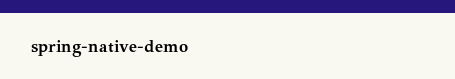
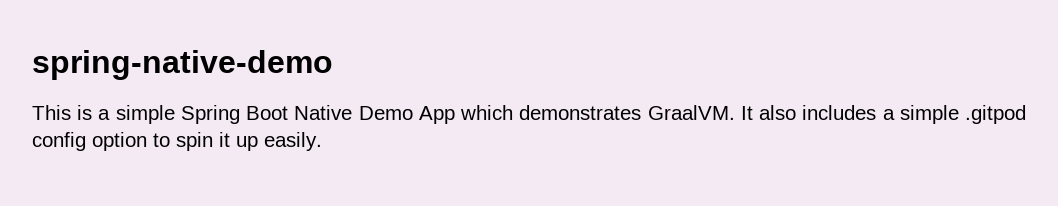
+ This is a simple Spring Boot Native Demo App which demonstrates GraalVM. It also includes a simple .gitpod config option to spin it up easily.

